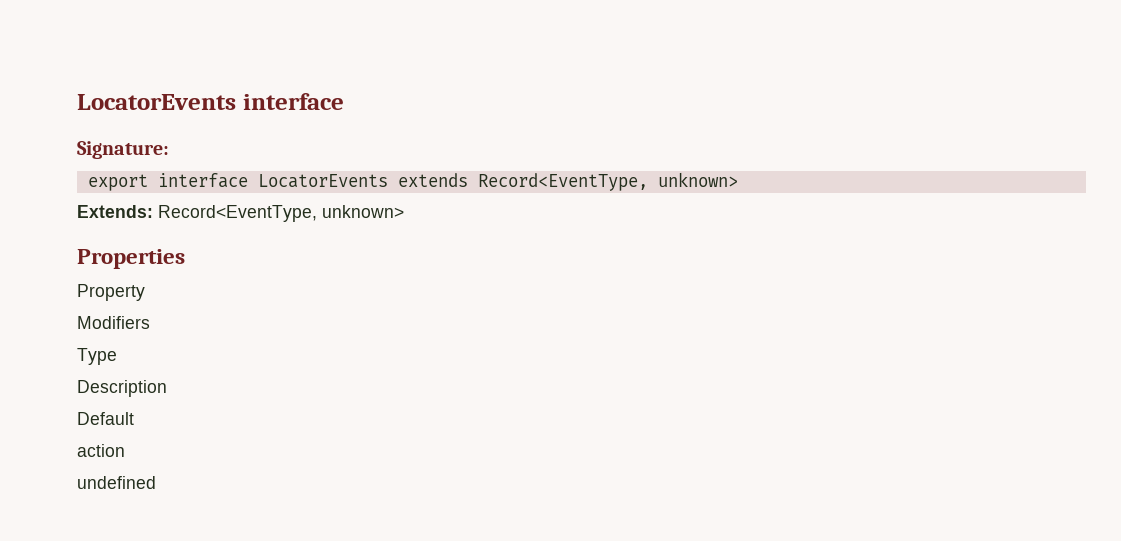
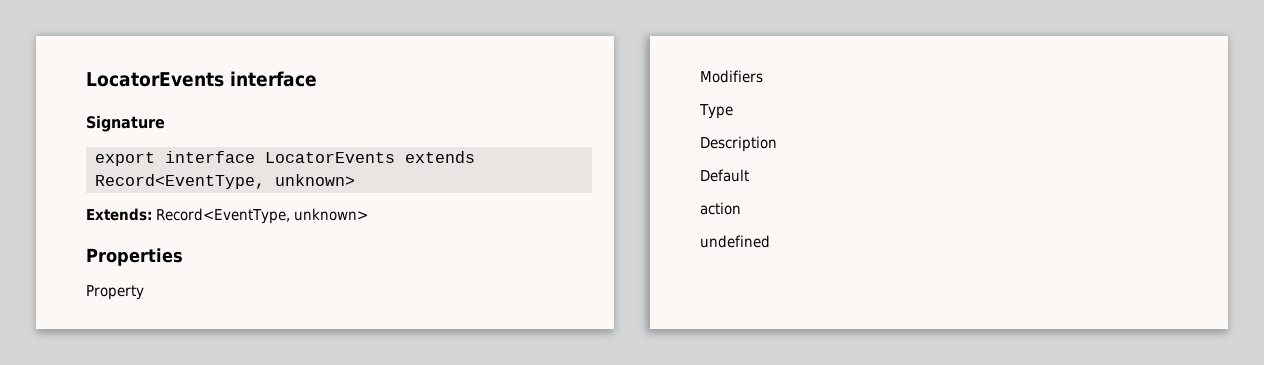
- Signature:
+ Signature

